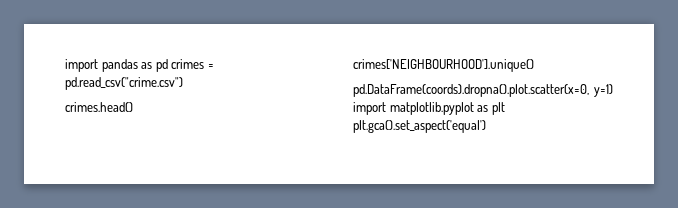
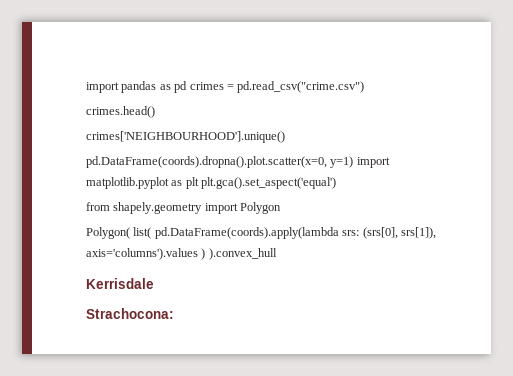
+ from shapely.geometry import Polygon
+ Polygon( list( pd.DataFrame(coords).apply(lambda srs: (srs[0], srs[1]), axis='columns').values ) ).convex_hull
+ Kerrisdale
+ Strachocona:

